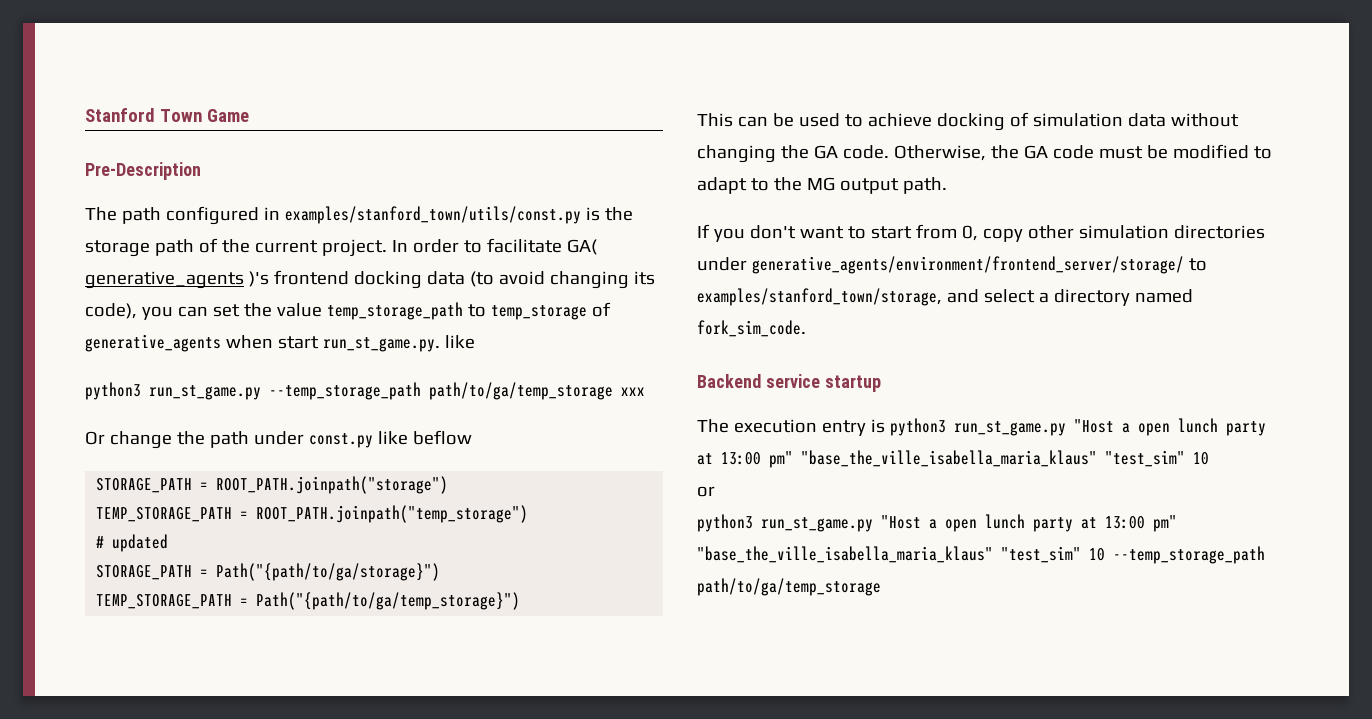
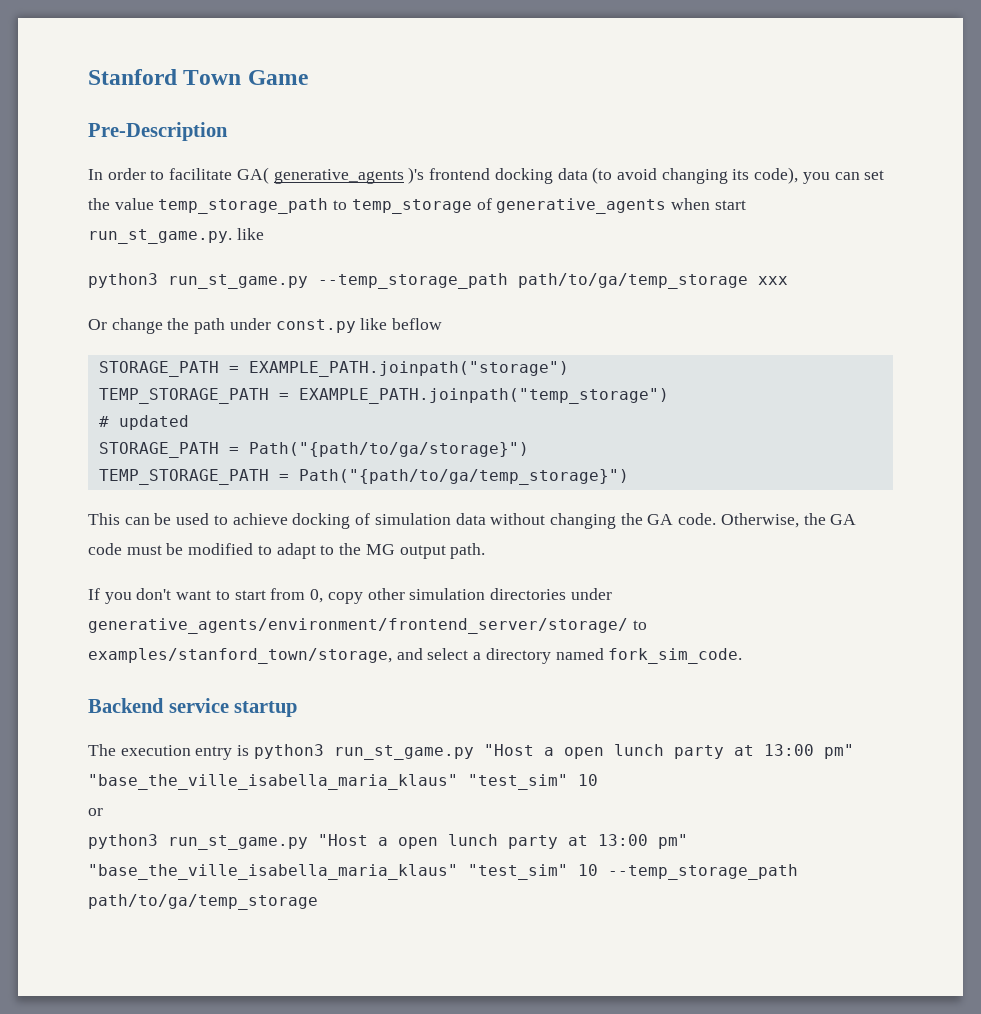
- The path configured in examples/stanford_town/utils/const.py is the storage path of the current project.
- STORAGE_PATH = ROOT_PATH.joinpath("storage")
- TEMP_STORAGE_PATH = ROOT_PATH.joinpath("temp_storage")
+ STORAGE_PATH = EXAMPLE_PATH.joinpath("storage")
+ TEMP_STORAGE_PATH = EXAMPLE_PATH.joinpath("temp_storage")

